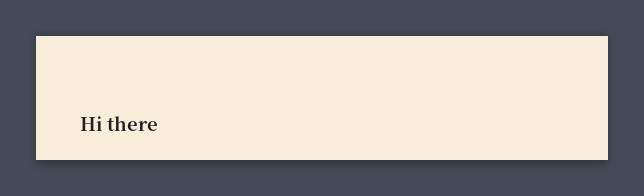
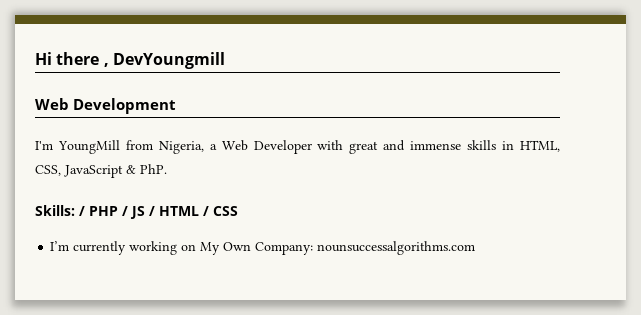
- Hi there
+ Hi there , DevYoungmill
+ Web Development
+ I'm YoungMill from Nigeria, a Web Developer with great and immense skills in HTML, CSS, JavaScript & PhP.
+ Skills: / PHP / JS / HTML / CSS
+ I’m currently working on My Own Company: nounsuccessalgorithms.com

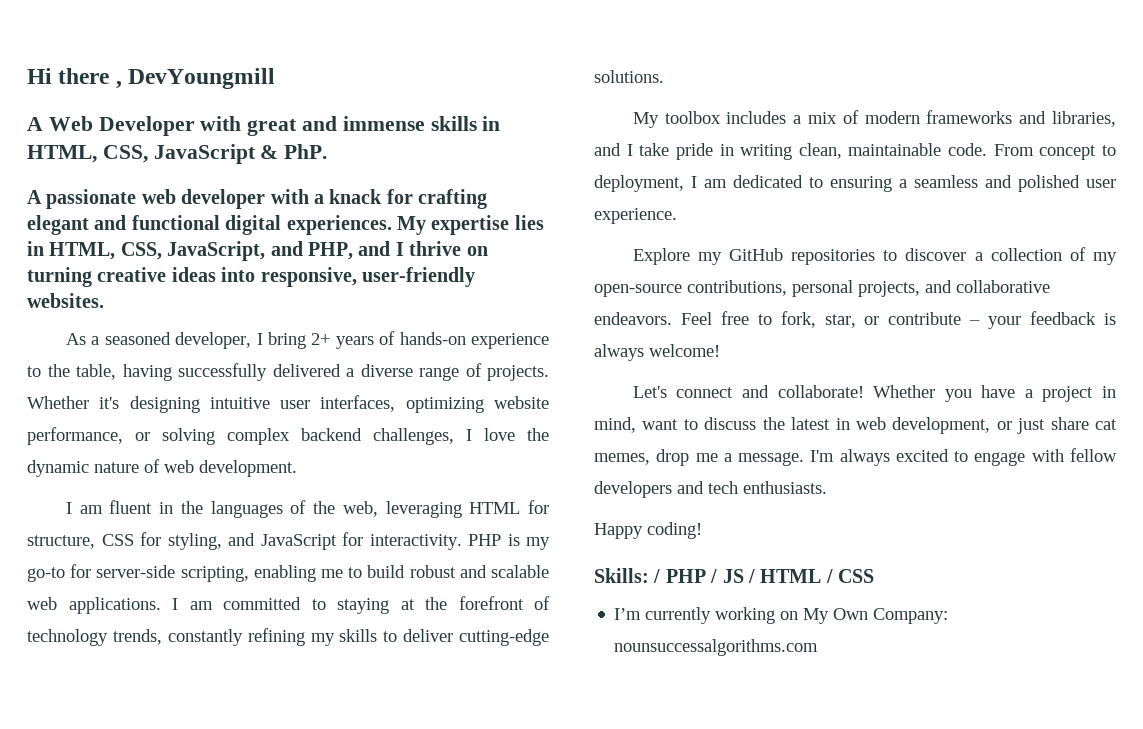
- Web Development
- I'm YoungMill from Nigeria, a Web Developer with great and immense skills in HTML, CSS, JavaScript & PhP.
+ A Web Developer with great and immense skills in HTML, CSS, JavaScript & PhP.
+ A passionate web developer with a knack for crafting elegant and functional digital experiences. My expertise lies in HTML, CSS, JavaScript, and PHP, and I thrive on turning creative ideas into responsive, user-friendly websites.
+ As a seasoned developer, I bring 2+ years of hands-on experience to the table, having successfully delivered a diverse range of projects. Whether it's designing intuitive user interfaces, optimizing website performance, or solving complex backend challenges, I love the dynamic nature of web development.
+ I am fluent in the languages of the web, leveraging HTML for structure, CSS for styling, and JavaScript for interactivity. PHP is my go-to for server-side scripting, enabling me to build robust and scalable web applications. I am committed to staying at the forefront of technology trends, constantly refining my skills to deliver cutting-edge solutions.
+ My toolbox includes a mix of modern frameworks and libraries, and I take pride in writing clean, maintainable code. From concept to deployment, I am dedicated to ensuring a seamless and polished user experience.
+ Explore my GitHub repositories to discover a collection of my open-source contributions, personal projects, and collaborative endeavors. Feel free to fork, star, or contribute – your feedback is always welcome!
+ Let's connect and collaborate! Whether you have a project in mind, want to discuss the latest in web development, or just share cat memes, drop me a message. I'm always excited to engage with fellow developers and tech enthusiasts.
+ Happy coding!

